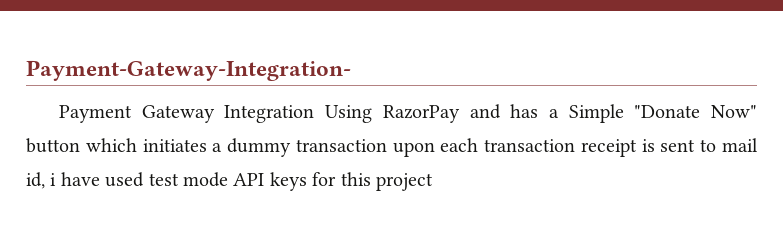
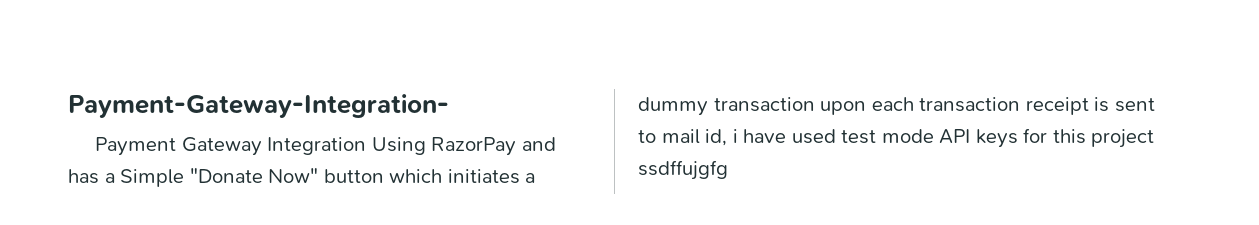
- Payment Gateway Integration Using RazorPay and has a Simple "Donate Now" button which initiates a dummy transaction upon each transaction receipt is sent to mail id, i have used test mode API keys for this project
+ Payment Gateway Integration Using RazorPay and has a Simple "Donate Now" button which initiates a dummy transaction upon each transaction receipt is sent to mail id, i have used test mode API keys for this project ssdffujgfg

